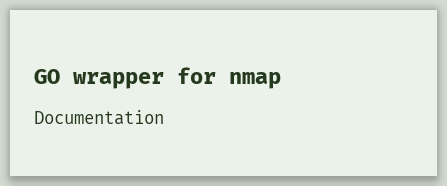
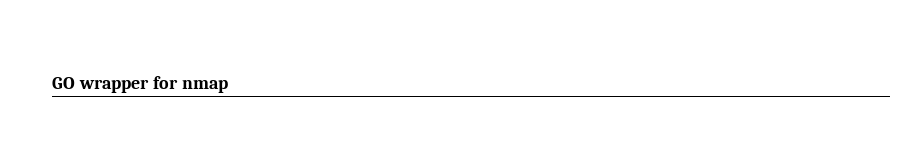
- Documentation

